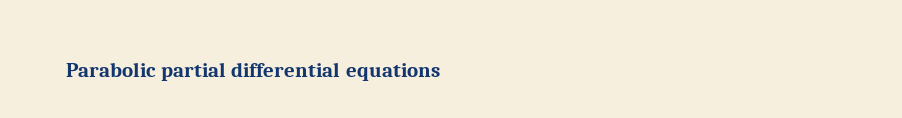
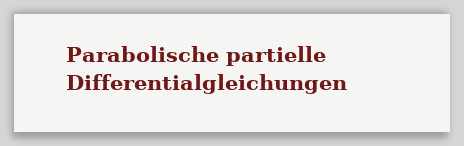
- Parabolic partial differential equations
+ Parabolische partielle Differentialgleichungen

